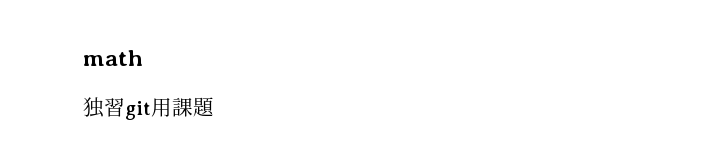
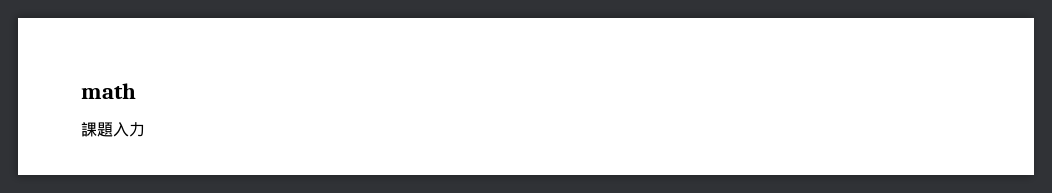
- 独習git用課題
+ 課題入力

